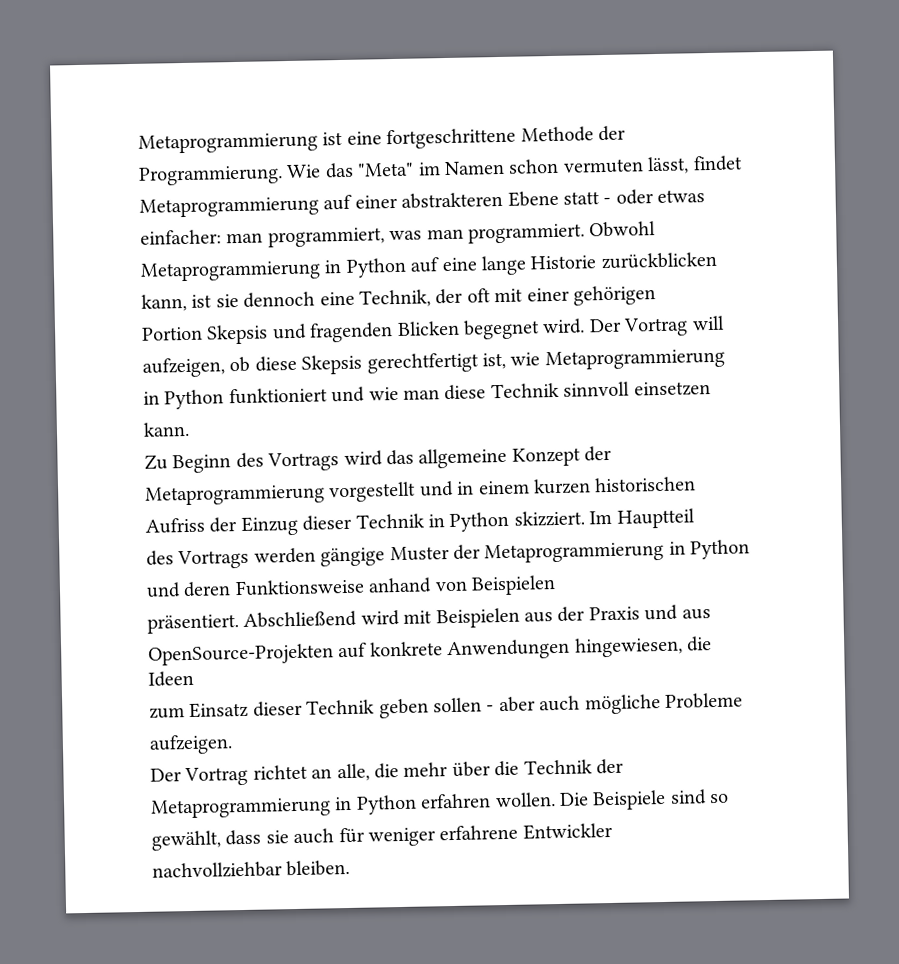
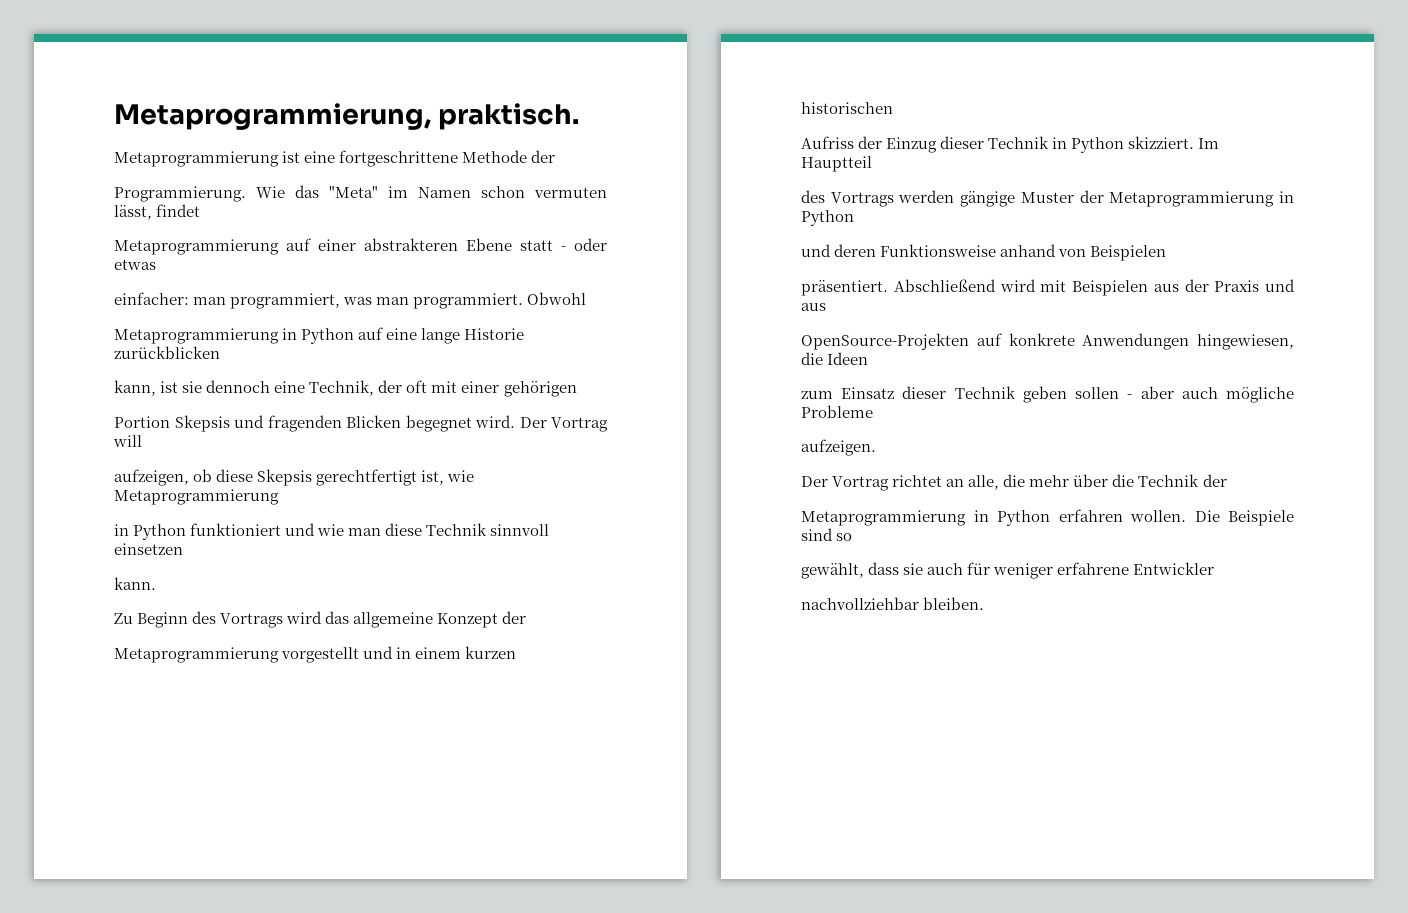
+ Metaprogrammierung, praktisch.

